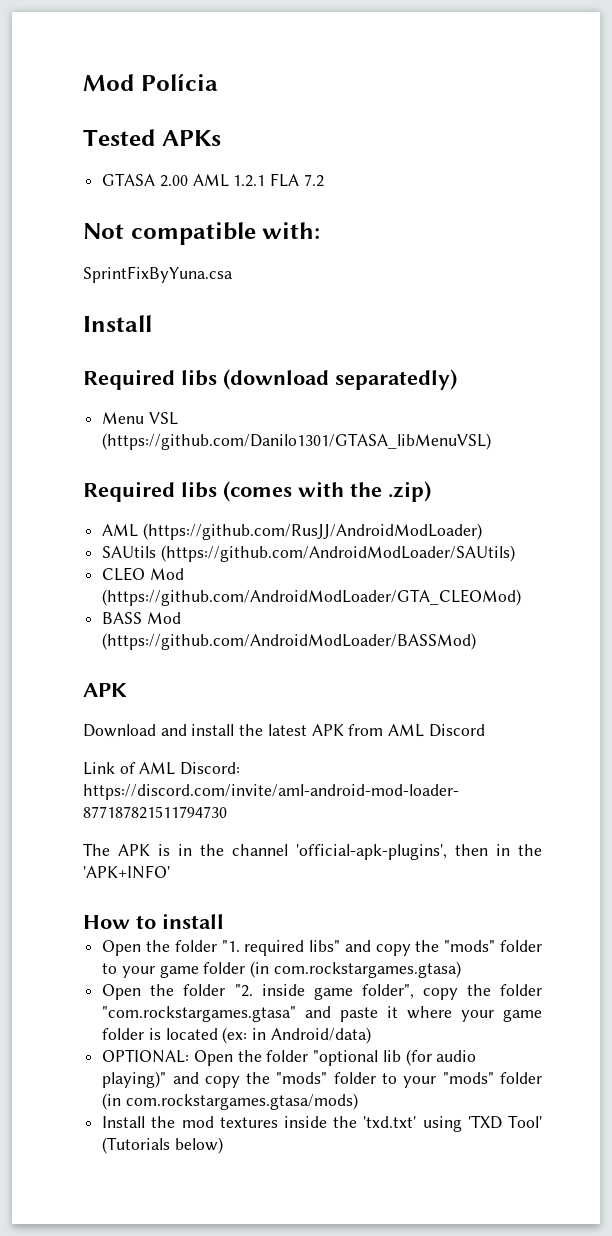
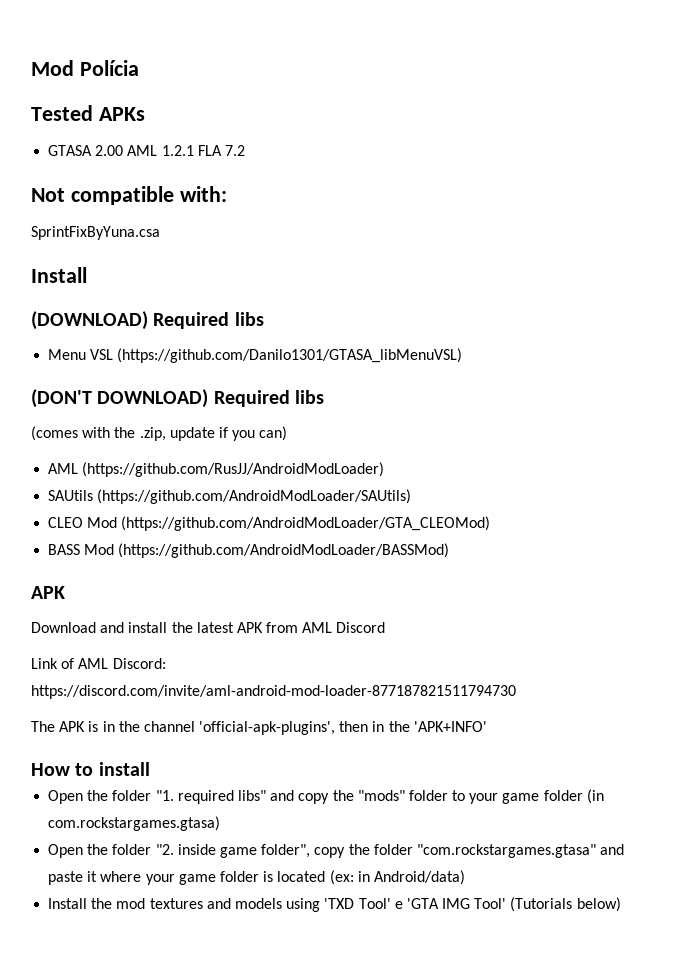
- Required libs (download separatedly)
+ (DOWNLOAD) Required libs
- Required libs (comes with the .zip)
+ (DON'T DOWNLOAD) Required libs
+ (comes with the .zip, update if you can)
- OPTIONAL: Open the folder "optional lib (for audio playing)" and copy the "mods" folder to your "mods" folder (in com.rockstargames.gtasa/mods)
- Install the mod textures inside the 'txd.txt' using 'TXD Tool' (Tutorials below)
+ Install the mod textures and models using 'TXD Tool' e 'GTA IMG Tool' (Tutorials below)

